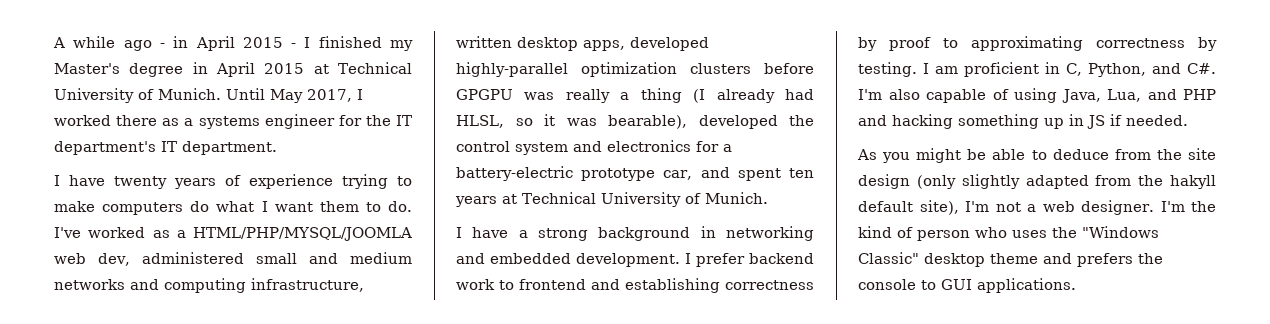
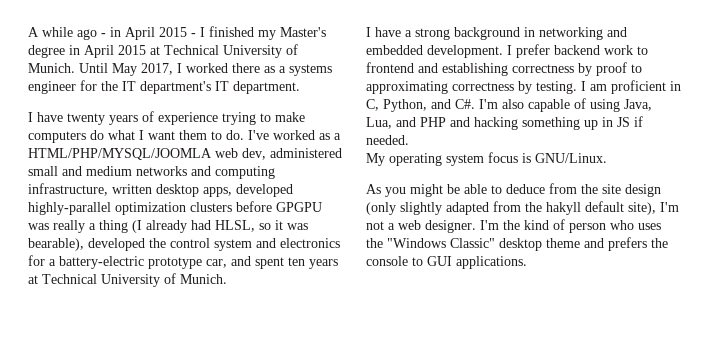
+ My operating system focus is GNU/Linux.

